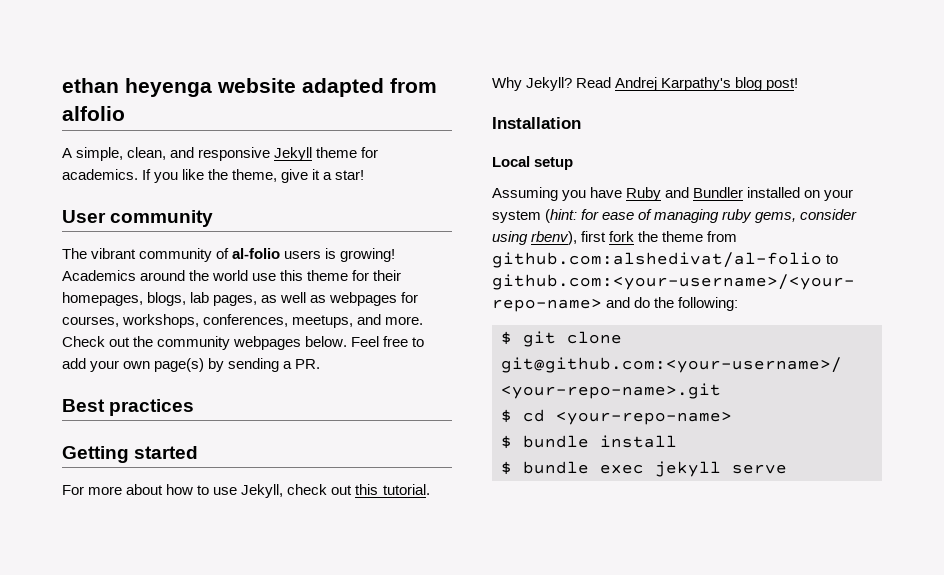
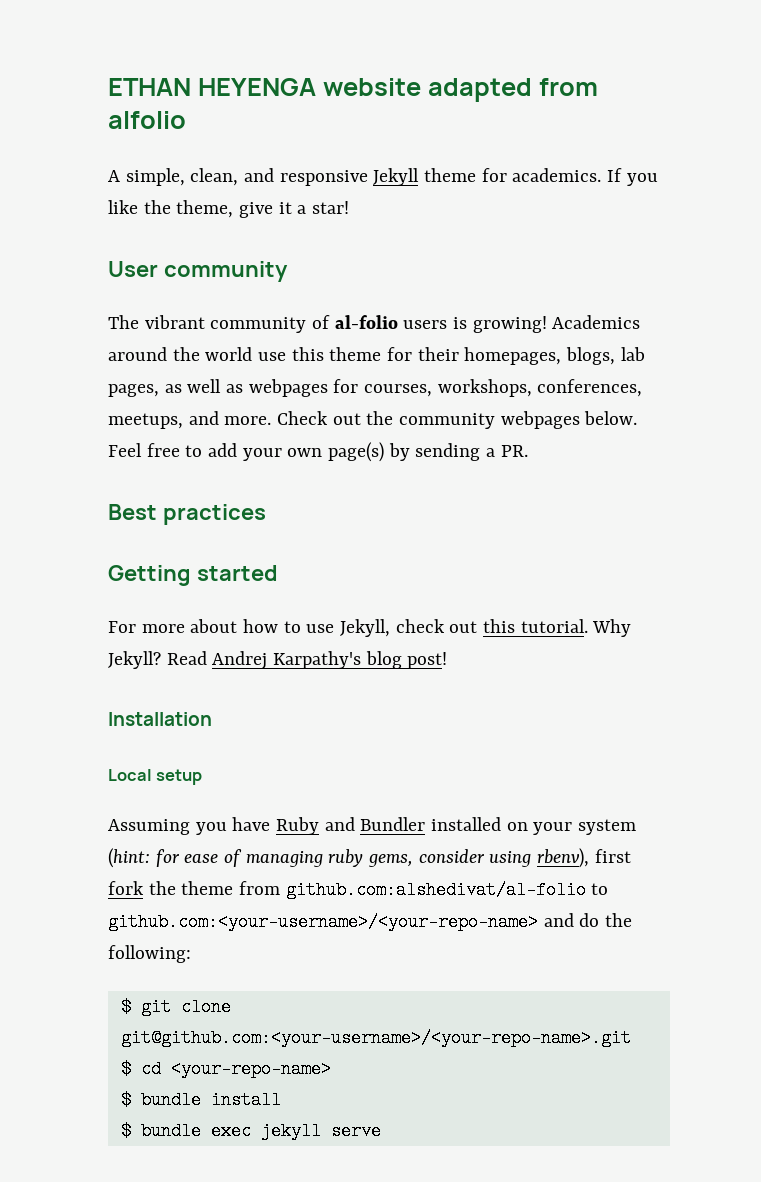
- ethan heyenga website adapted from alfolio
+ ETHAN HEYENGA website adapted from alfolio

